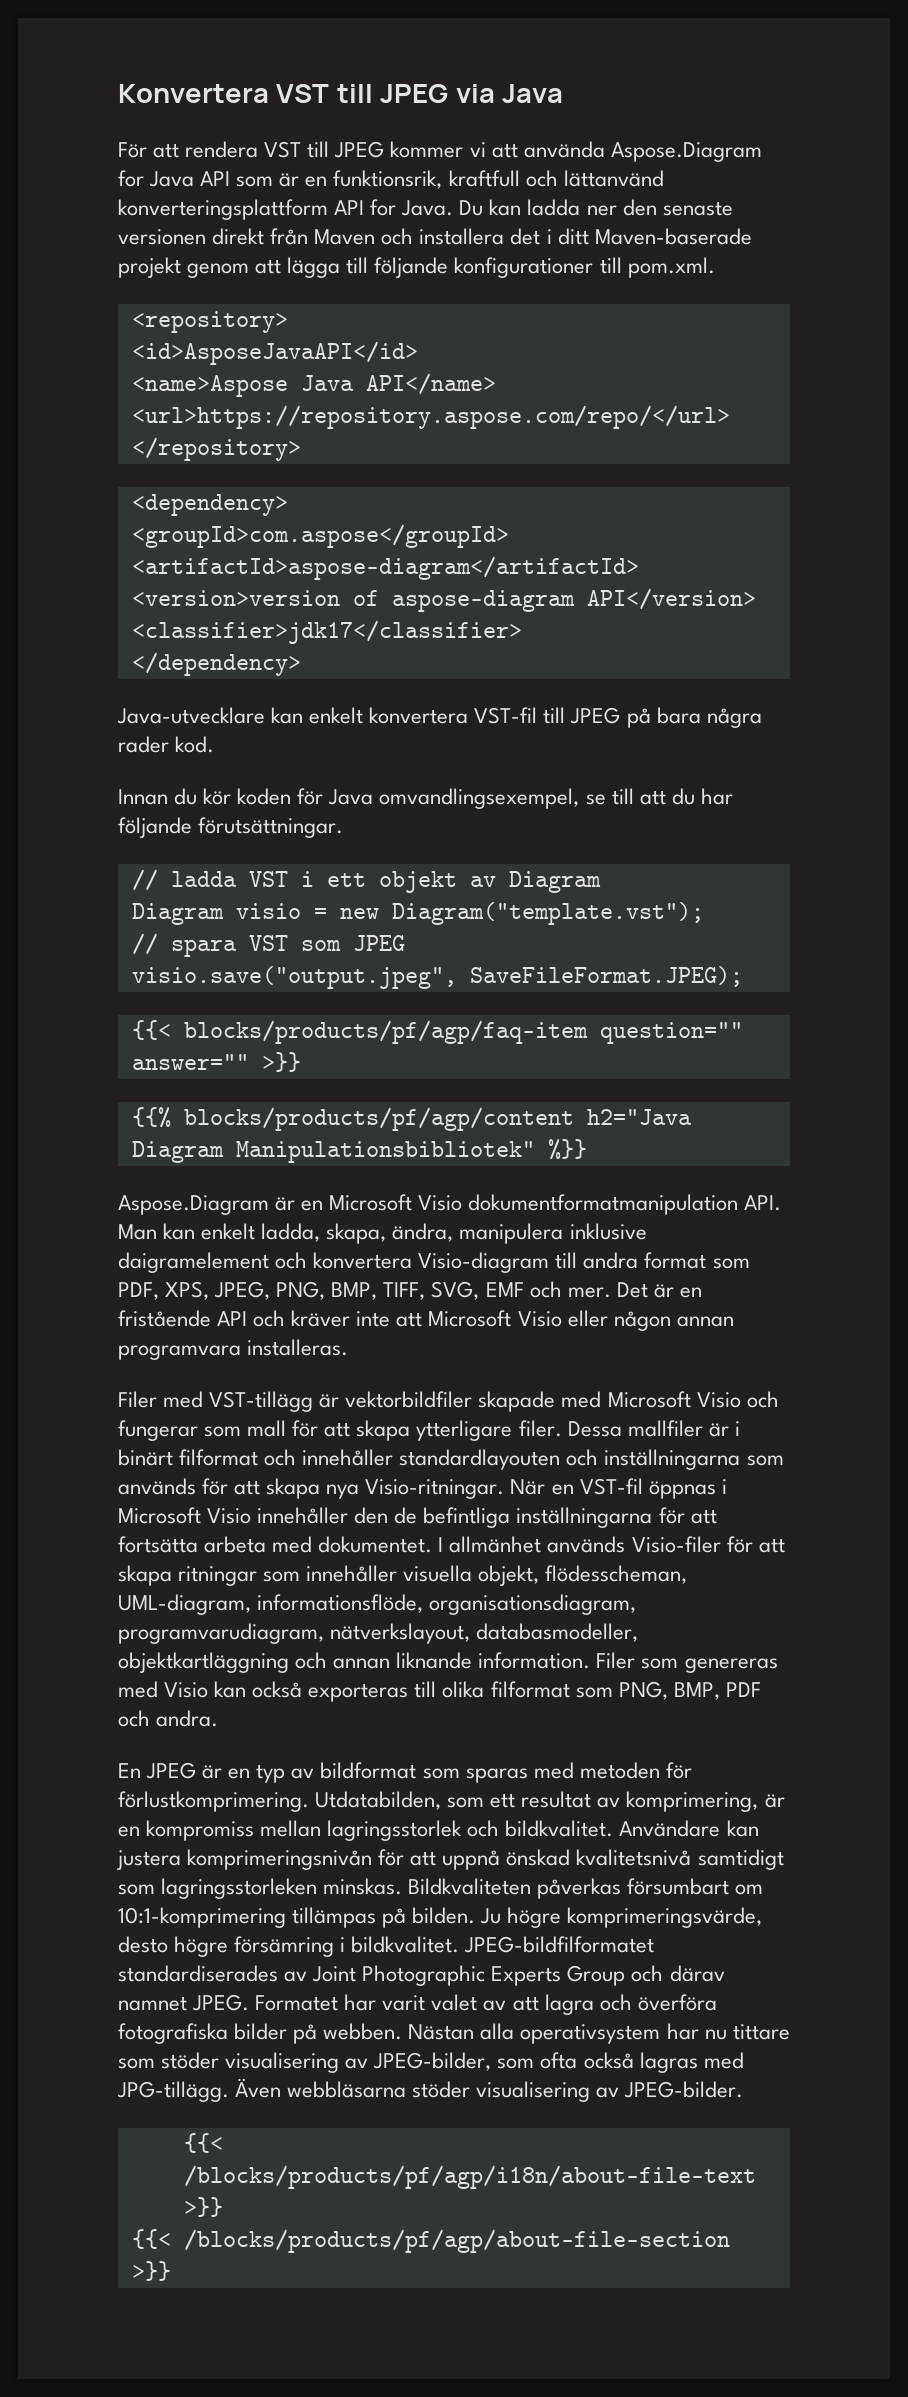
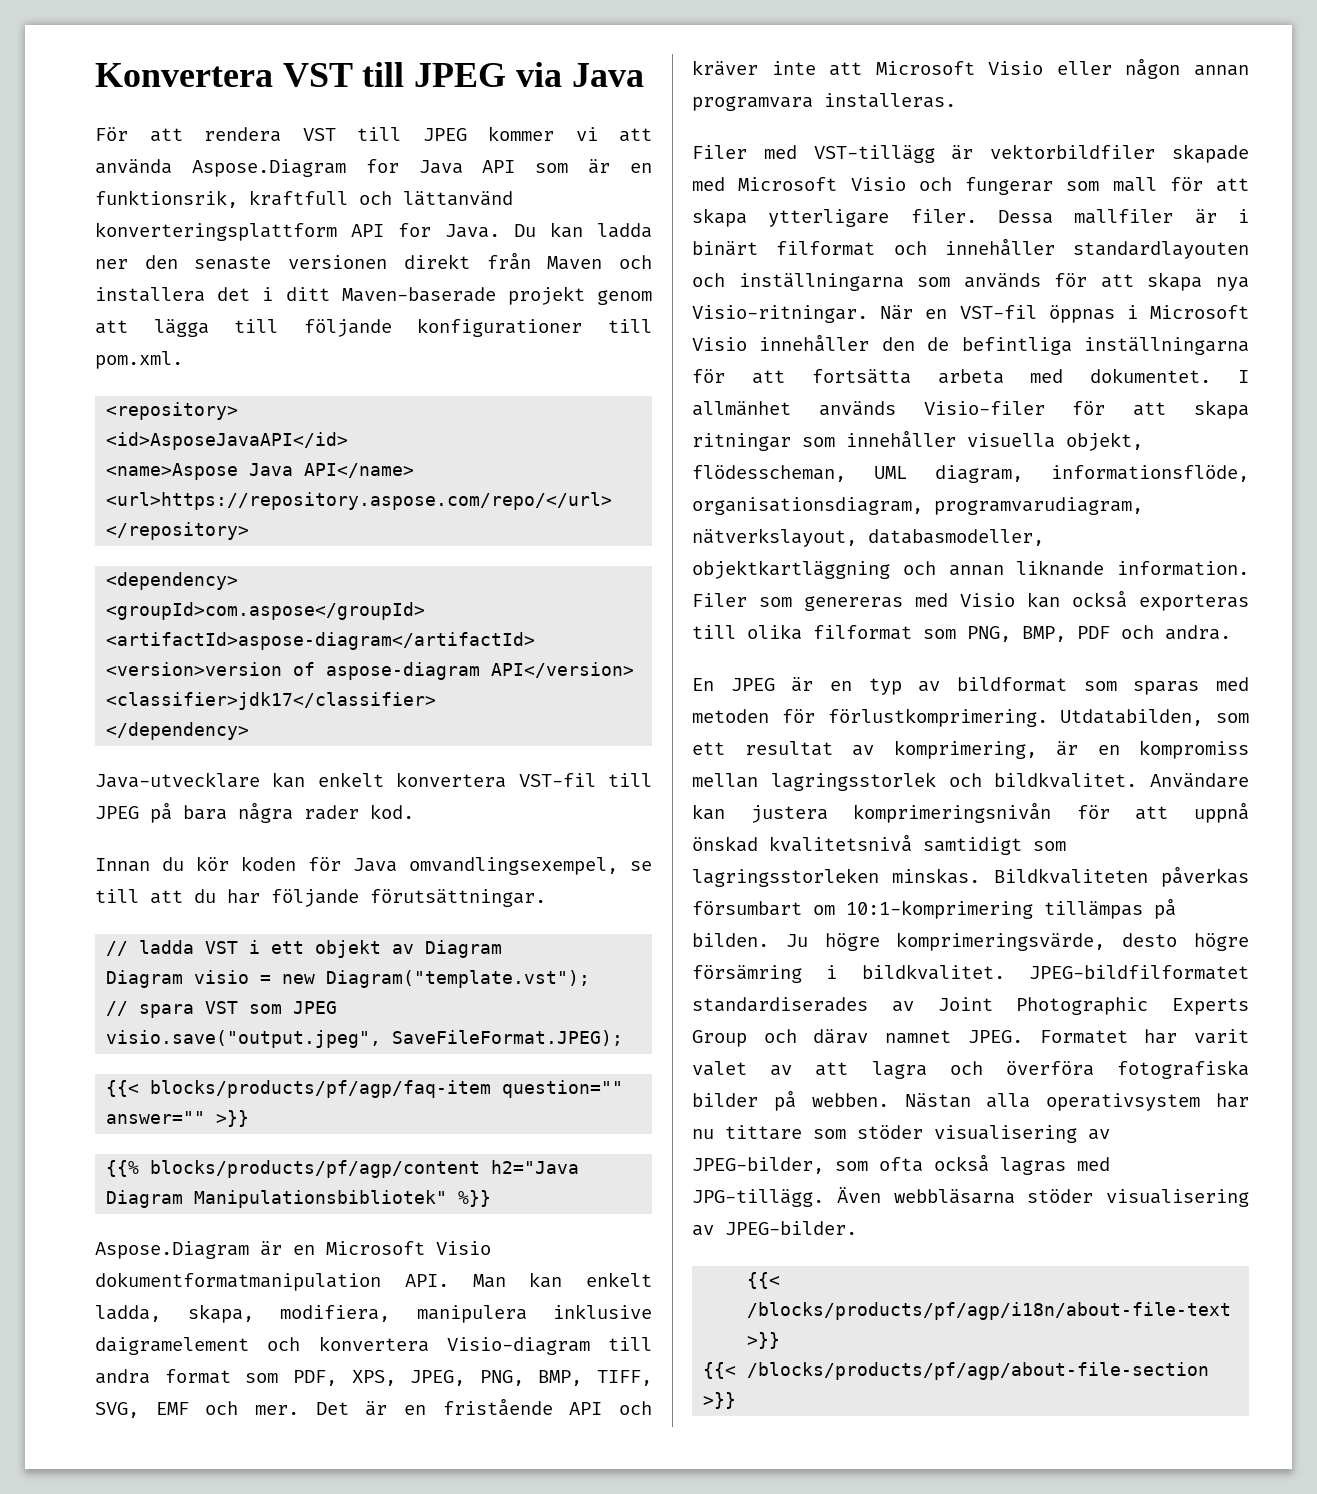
- Aspose.Diagram är en Microsoft Visio dokumentformatmanipulation API. Man kan enkelt ladda, skapa, ändra, manipulera inklusive daigramelement och konvertera Visio-diagram till andra format som PDF, XPS, JPEG, PNG, BMP, TIFF, SVG, EMF och mer.
+ Aspose.Diagram är en Microsoft Visio dokumentformatmanipulation API. Man kan enkelt ladda, skapa, modifiera, manipulera inklusive daigramelement och konvertera Visio-diagram till andra format som PDF, XPS, JPEG, PNG, BMP, TIFF, SVG, EMF och mer.
- I allmänhet används Visio-filer för att skapa ritningar som innehåller visuella objekt, flödesscheman, UML-diagram, informationsflöde, organisationsdiagram, programvarudiagram, nätverkslayout, databasmodeller, objektkartläggning och annan liknande information.
+ I allmänhet används Visio-filer för att skapa ritningar som innehåller visuella objekt, flödesscheman, UML diagram, informationsflöde, organisationsdiagram, programvarudiagram, nätverkslayout, databasmodeller, objektkartläggning och annan liknande information.

